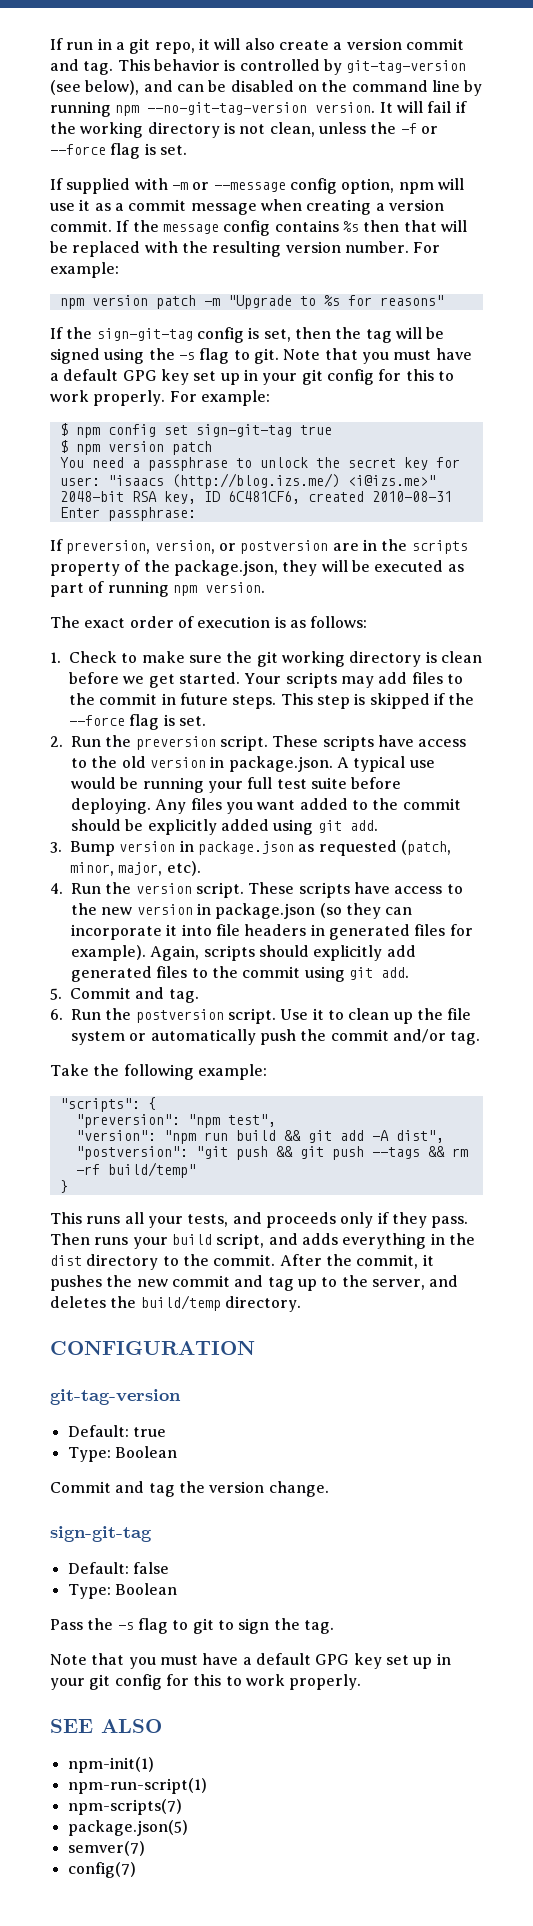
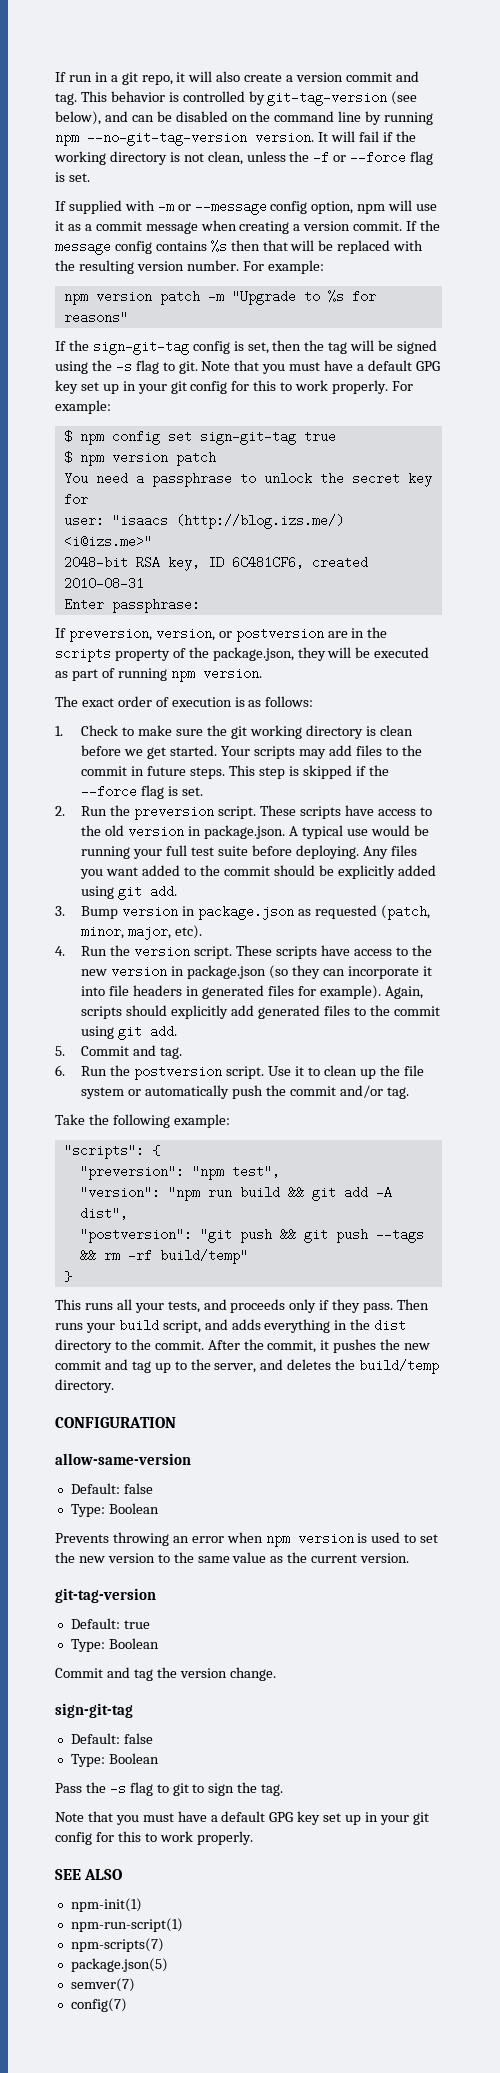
+ allow-same-version
+ Default: false
+ Type: Boolean
+ Prevents throwing an error when npm version is used to set the new version to the same value as the current version.

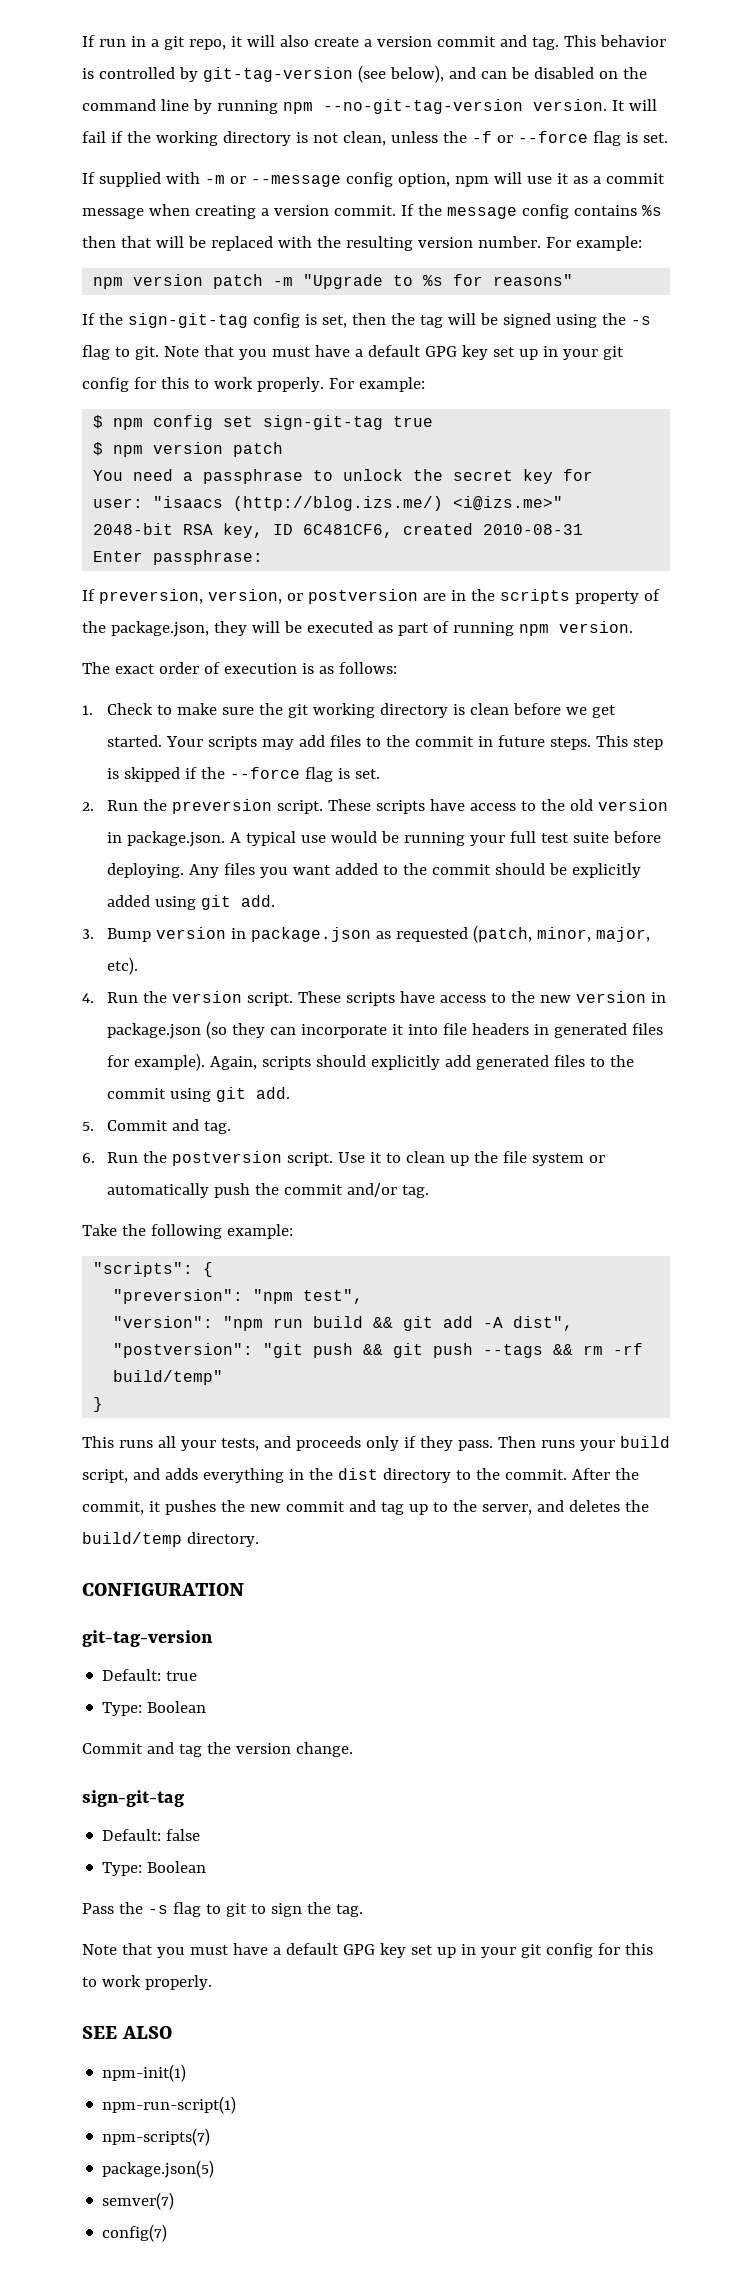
- allow-same-version
- Default: false
- Type: Boolean
- Prevents throwing an error when npm version is used to set the new version to the same value as the current version.

